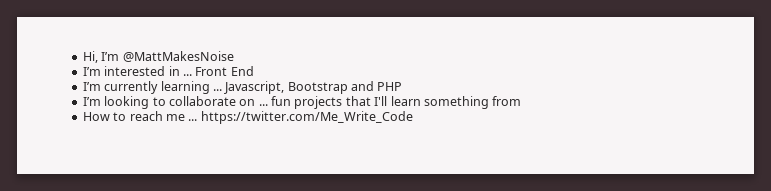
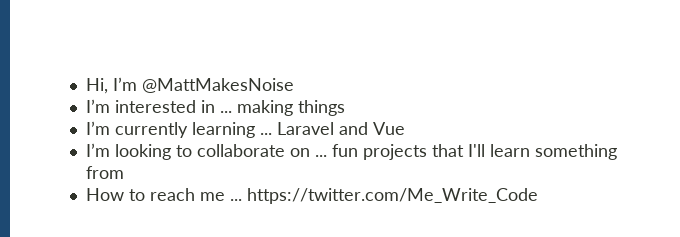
- I’m interested in ... Front End
+ I’m interested in ... making things
- Javascript, Bootstrap and PHP
+ Laravel and Vue

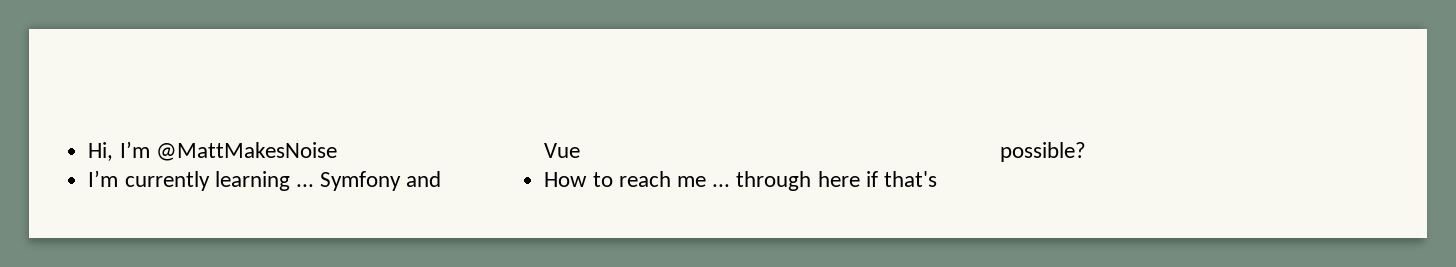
- I’m interested in ... making things
- Laravel and Vue
+ Symfony and Vue
- I’m looking to collaborate on ... fun projects that I'll learn something from
- How to reach me ... https://twitter.com/Me_Write_Code
+ How to reach me ... through here if that's possible?

